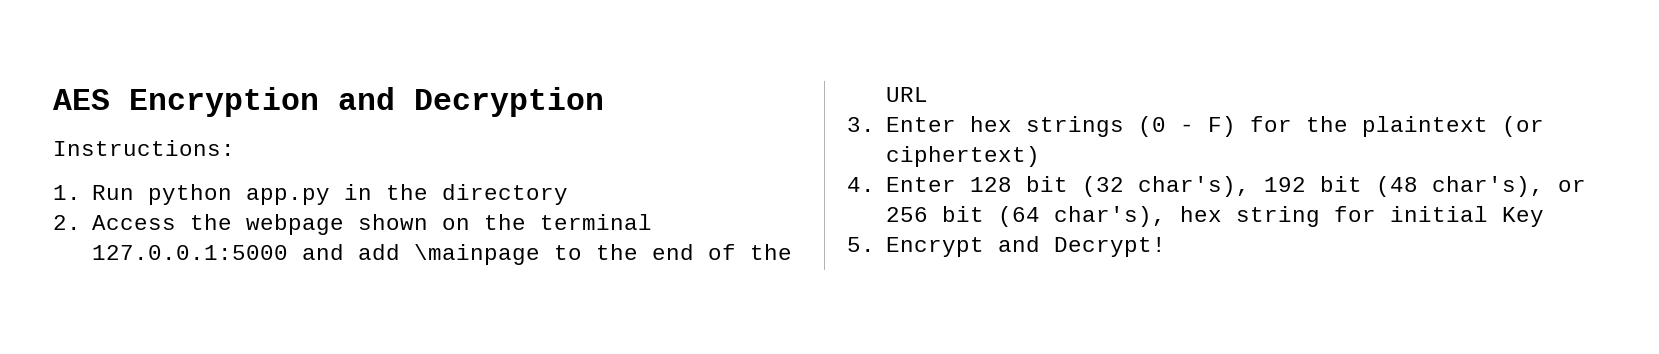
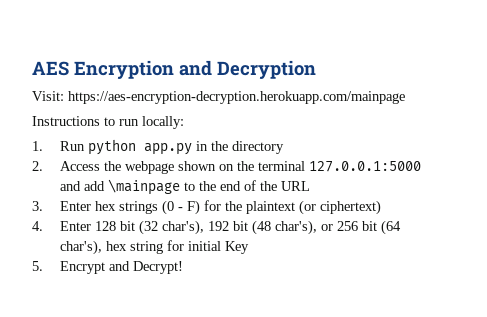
- Instructions:
+ Visit: https://aes-encryption-decryption.herokuapp.com/mainpage
+ Instructions to run locally:

